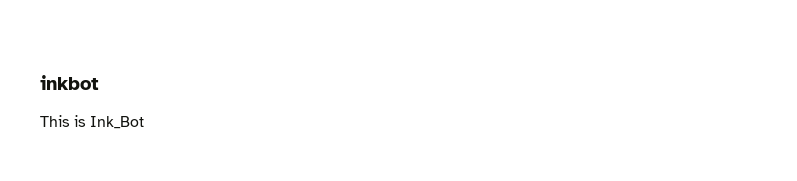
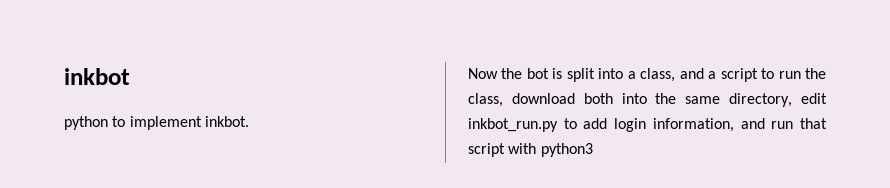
- This is Ink_Bot
+ python to implement inkbot.
+ Now the bot is split into a class, and a script to run the class, download both into the same directory, edit inkbot_run.py to add login information, and run that script with python3

